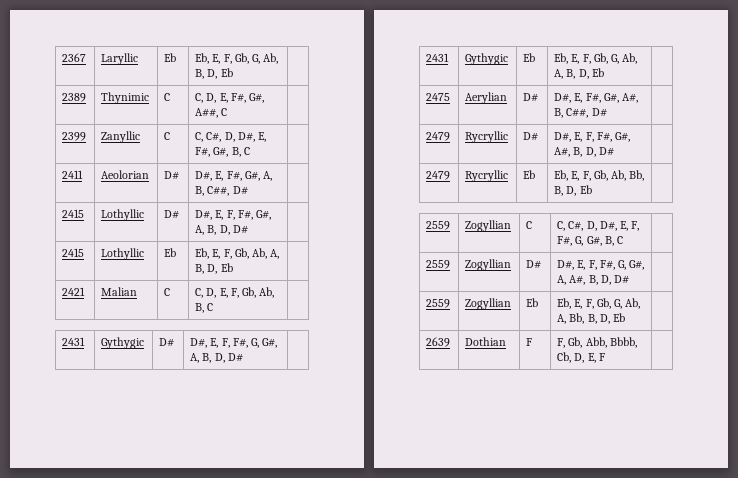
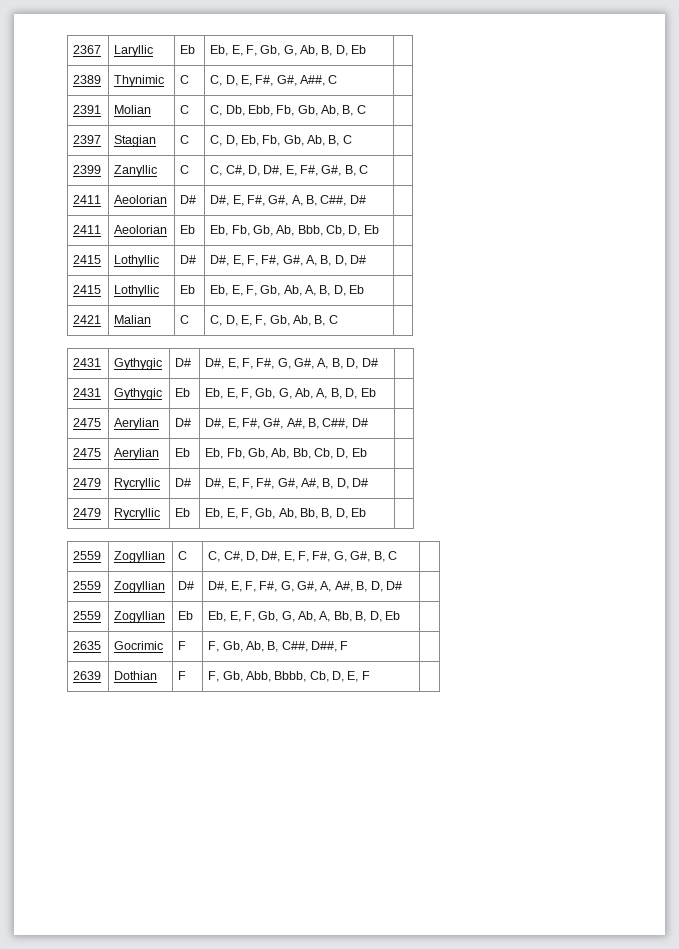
+ 2391 | Molian | C | C, Db, Ebb, Fb, Gb, Ab, B, C |
+ 2397 | Stagian | C | C, D, Eb, Fb, Gb, Ab, B, C |
+ 2411 | Aeolorian | Eb | Eb, Fb, Gb, Ab, Bbb, Cb, D, Eb |
+ 2475 | Aerylian | Eb | Eb, Fb, Gb, Ab, Bb, Cb, D, Eb |
+ 2635 | Gocrimic | F | F, Gb, Ab, B, C##, D##, F |

